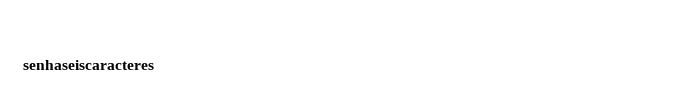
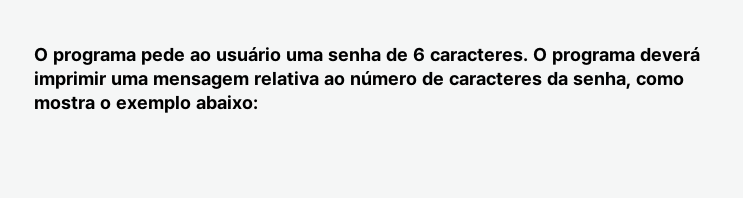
- senhaseiscaracteres
+ O programa pede ao usuário uma senha de 6 caracteres. O programa deverá imprimir uma mensagem relativa ao número de caracteres da senha, como mostra o exemplo abaixo:

